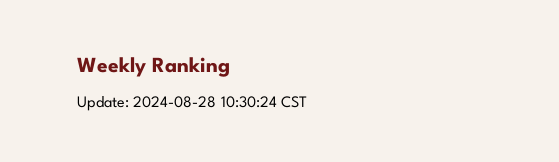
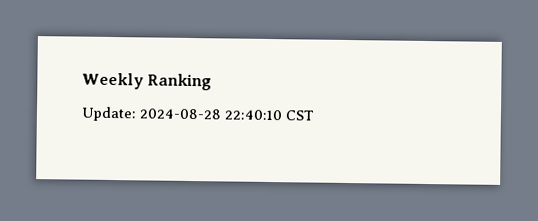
- Update: 2024-08-28 10:30:24 CST
+ Update: 2024-08-28 22:40:10 CST

